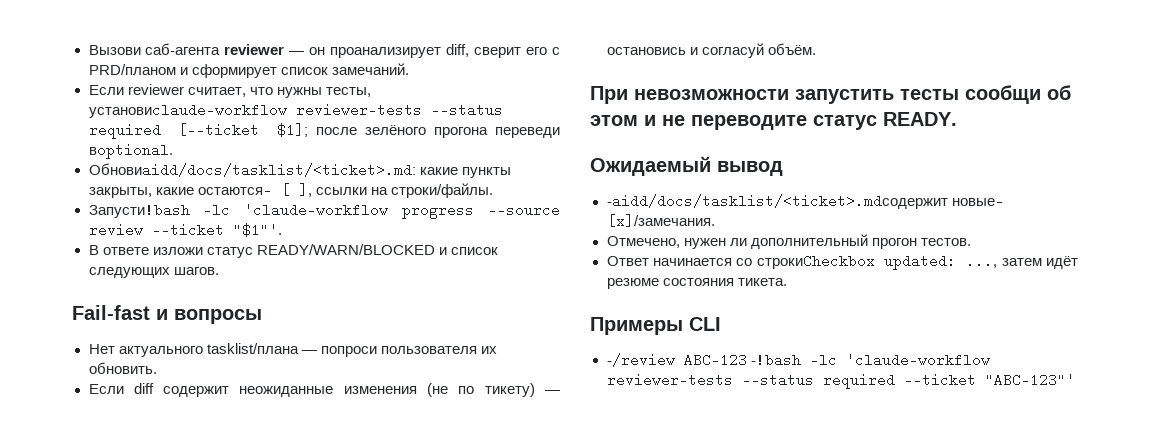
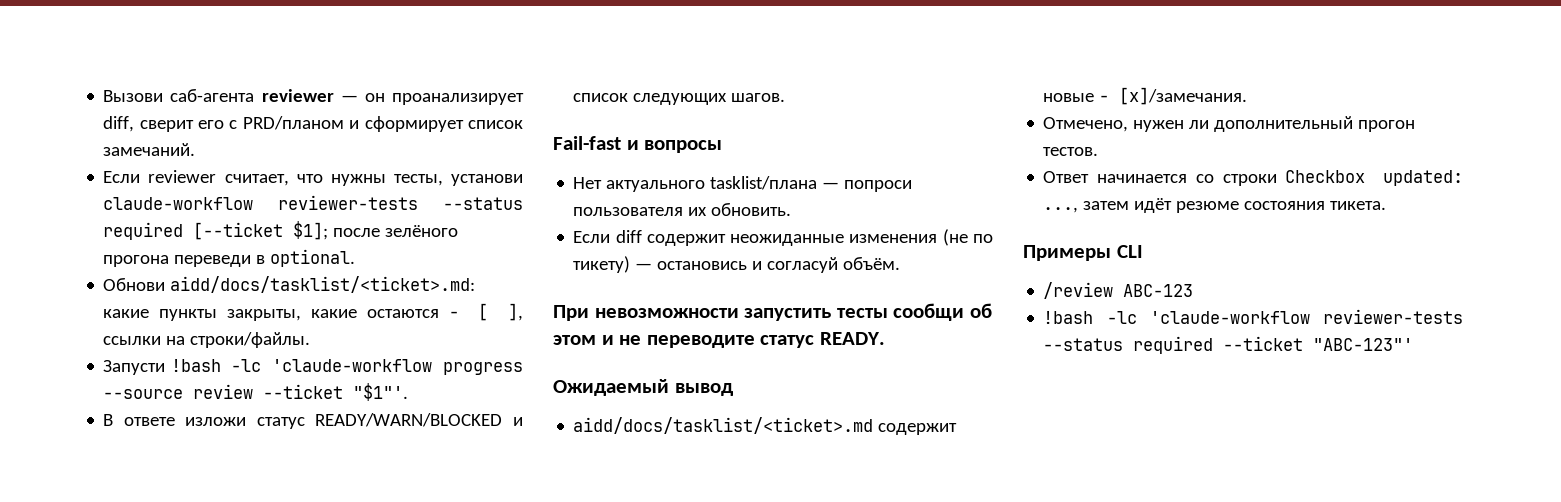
- Если reviewer считает, что нужны тесты, установиclaude-workflow reviewer-tests --status required [--ticket $1]; после зелёного прогона переведи вoptional.
- Обновиaidd/docs/tasklist/<ticket>.md: какие пункты закрыты, какие остаются- [ ], ссылки на строки/файлы.
+ Если reviewer считает, что нужны тесты, установи claude-workflow reviewer-tests --status required [--ticket $1]; после зелёного прогона переведи в optional.
+ Обнови aidd/docs/tasklist/<ticket>.md: какие пункты закрыты, какие остаются - [ ], ссылки на строки/файлы.
- Запусти!bash -lc 'claude-workflow progress --source review --ticket "$1"'.
+ Запусти !bash -lc 'claude-workflow progress --source review --ticket "$1"'.
- -aidd/docs/tasklist/<ticket>.mdсодержит новые- [x]/замечания.
+ aidd/docs/tasklist/<ticket>.md содержит новые - [x]/замечания.
- Ответ начинается со строкиCheckbox updated: ..., затем идёт резюме состояния тикета.
+ Ответ начинается со строки Checkbox updated: ..., затем идёт резюме состояния тикета.
- -/review ABC-123 -!bash -lc 'claude-workflow reviewer-tests --status required --ticket "ABC-123"'
+ /review ABC-123
+ !bash -lc 'claude-workflow reviewer-tests --status required --ticket "ABC-123"'

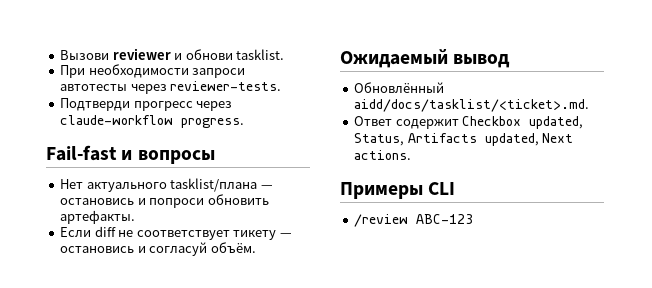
- Вызови саб-агента reviewer — он проанализирует diff, сверит его с PRD/планом и сформирует список замечаний.
- Если reviewer считает, что нужны тесты, установи claude-workflow reviewer-tests --status required [--ticket $1]; после зелёного прогона переведи в optional.
- Обнови aidd/docs/tasklist/<ticket>.md: какие пункты закрыты, какие остаются - [ ], ссылки на строки/файлы.
- Запусти !bash -lc 'claude-workflow progress --source review --ticket "$1"'.
- В ответе изложи статус READY/WARN/BLOCKED и список следующих шагов.
+ Вызови reviewer и обнови tasklist.
+ При необходимости запроси автотесты через reviewer-tests.
+ Подтверди прогресс через claude-workflow progress.
- Нет актуального tasklist/плана — попроси пользователя их обновить.
- Если diff содержит неожиданные изменения (не по тикету) — остановись и согласуй объём.
+ Нет актуального tasklist/плана — остановись и попроси обновить артефакты.
+ Если diff не соответствует тикету — остановись и согласуй объём.
- При невозможности запустить тесты сообщи об этом и не переводите статус READY.
  Ожидаемый вывод
- aidd/docs/tasklist/<ticket>.md содержит новые - [x]/замечания.
- Отмечено, нужен ли дополнительный прогон тестов.
- Ответ начинается со строки Checkbox updated: ..., затем идёт резюме состояния тикета.
+ Обновлённый aidd/docs/tasklist/<ticket>.md.
+ Ответ содержит Checkbox updated, Status, Artifacts updated, Next actions.
  Примеры CLI
  /review ABC-123
- !bash -lc 'claude-workflow reviewer-tests --status required --ticket "ABC-123"'

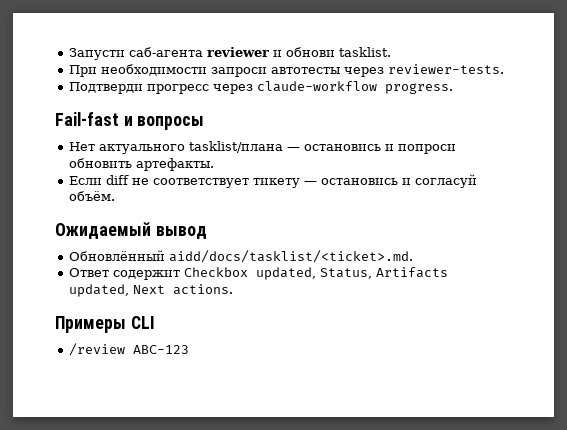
- Вызови reviewer и обнови tasklist.
+ Запусти саб-агента reviewer и обнови tasklist.

